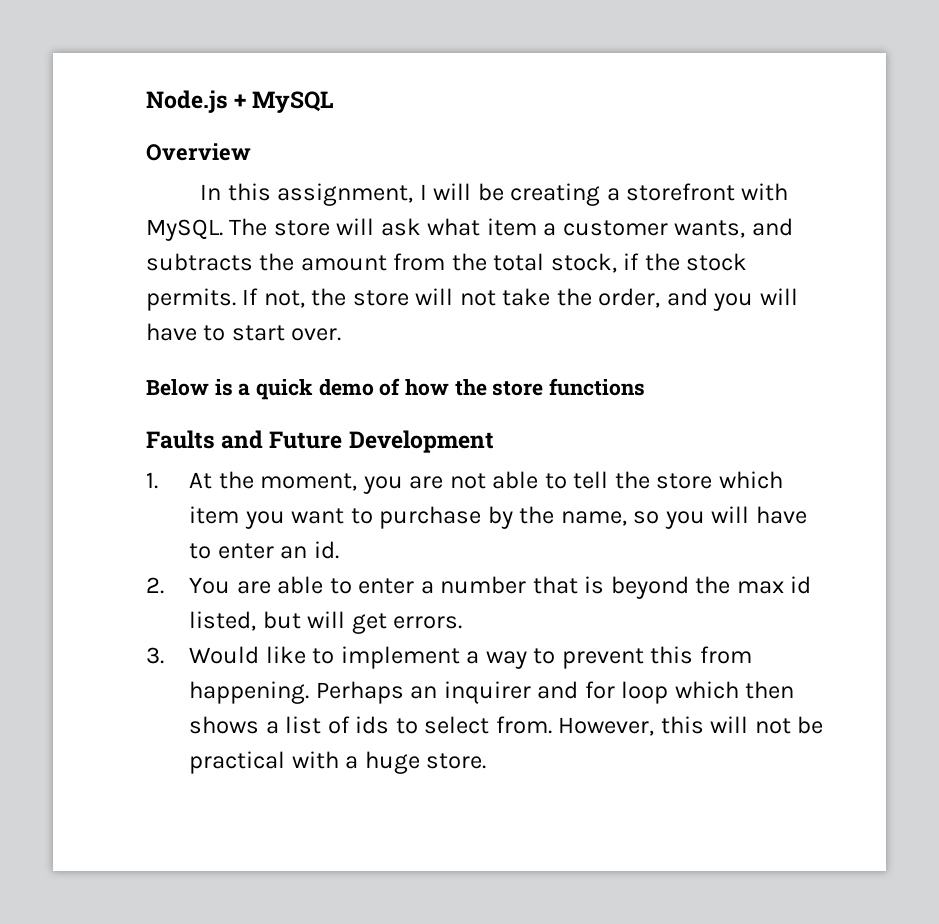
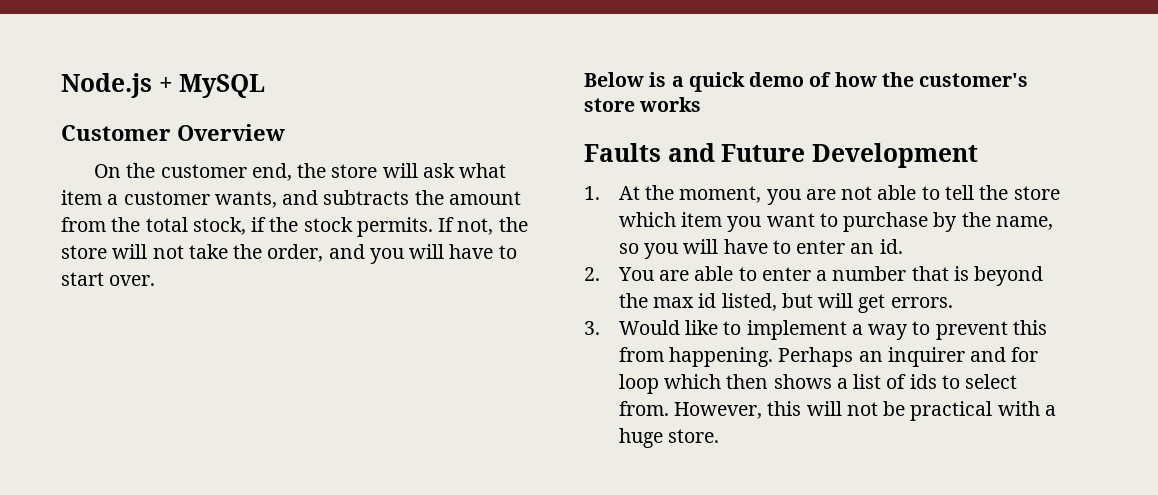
- Overview
+ Customer Overview
- In this assignment, I will be creating a storefront with MySQL. The store will ask what item a customer wants, and subtracts the amount from the total stock, if the stock permits.
+ On the customer end, the store will ask what item a customer wants, and subtracts the amount from the total stock, if the stock permits.
- Below is a quick demo of how the store functions
+ Below is a quick demo of how the customer's store works

